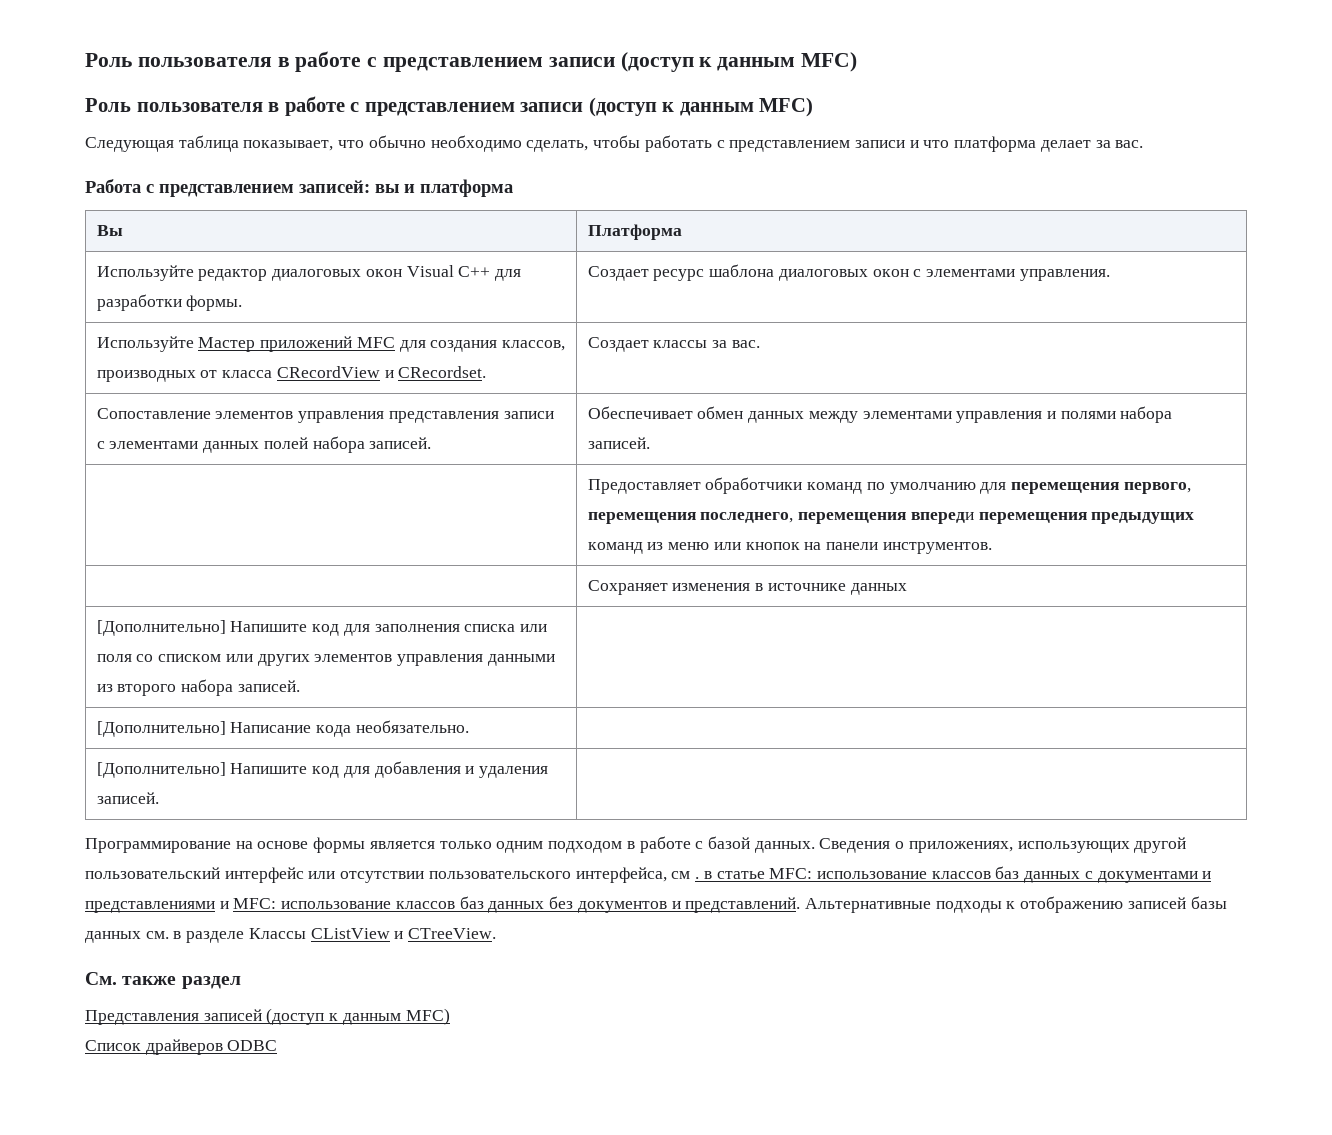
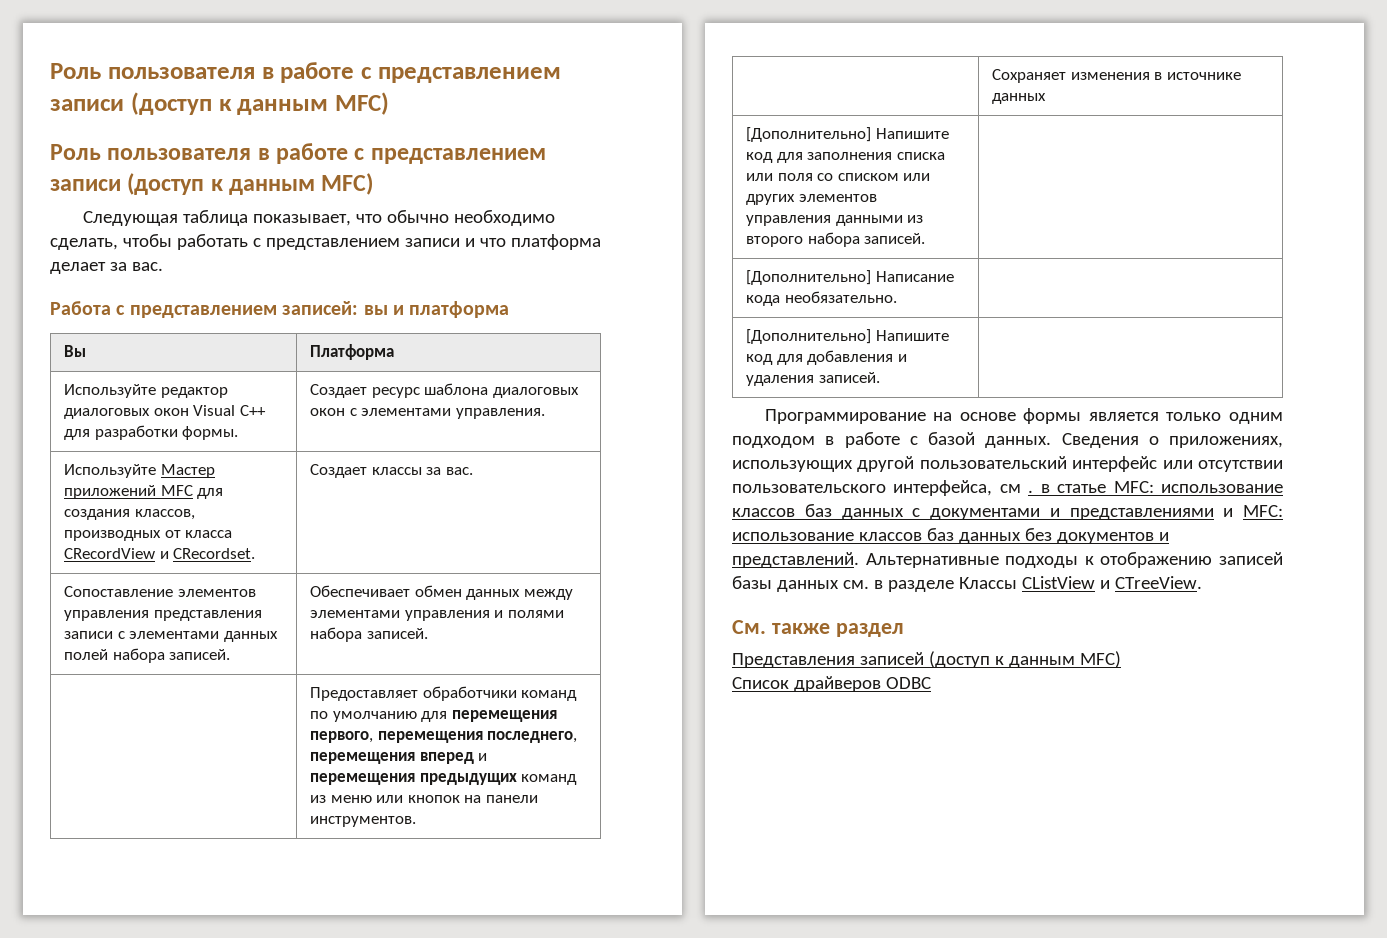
- | Предоставляет обработчики команд по умолчанию для перемещения первого, перемещения последнего, перемещения впереди перемещения предыдущих команд из меню или кнопок на панели инструментов.
+ | Предоставляет обработчики команд по умолчанию для перемещения первого, перемещения последнего, перемещения вперед и перемещения предыдущих команд из меню или кнопок на панели инструментов.

